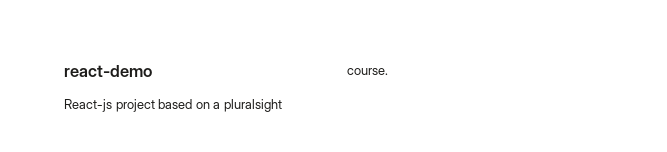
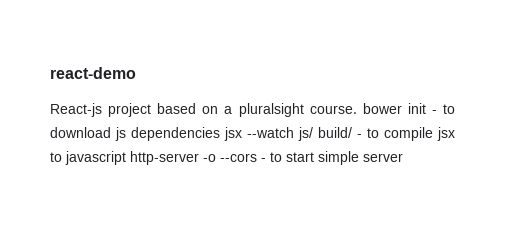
- React-js project based on a pluralsight course.
+ React-js project based on a pluralsight course. bower init - to download js dependencies jsx --watch js/ build/ - to compile jsx to javascript http-server -o --cors - to start simple server

